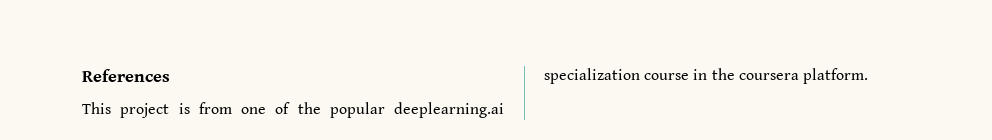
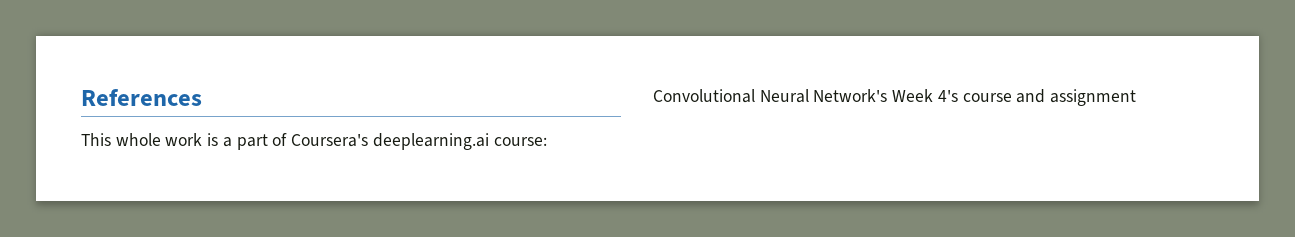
- This project is from one of the popular deeplearning.ai specialization course in the coursera platform.
+ This whole work is a part of Coursera's deeplearning.ai course: Convolutional Neural Network's Week 4's course and assignment

